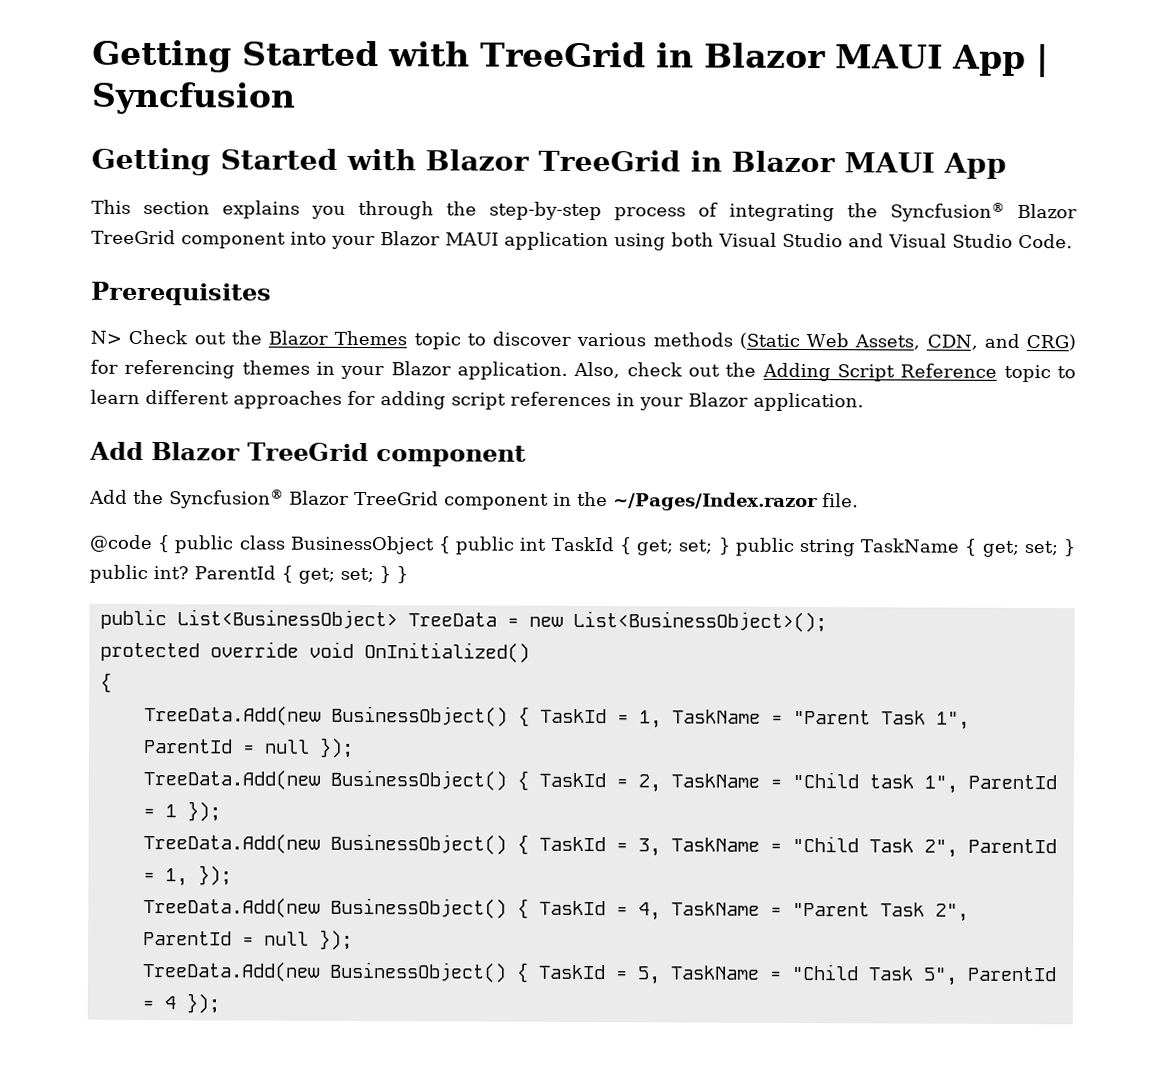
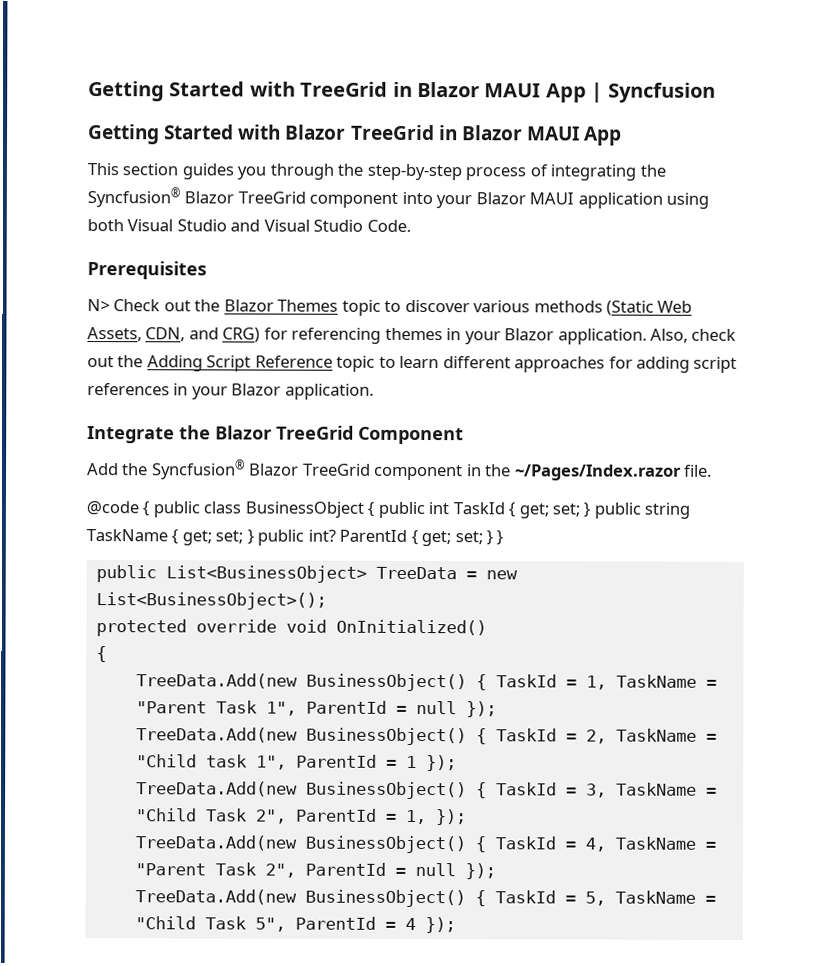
- This section explains you through the step-by-step process of integrating the Syncfusion® Blazor TreeGrid component into your Blazor MAUI application using both Visual Studio and Visual Studio Code.
+ This section guides you through the step-by-step process of integrating the Syncfusion® Blazor TreeGrid component into your Blazor MAUI application using both Visual Studio and Visual Studio Code.
- Add Blazor TreeGrid component
+ Integrate the Blazor TreeGrid Component

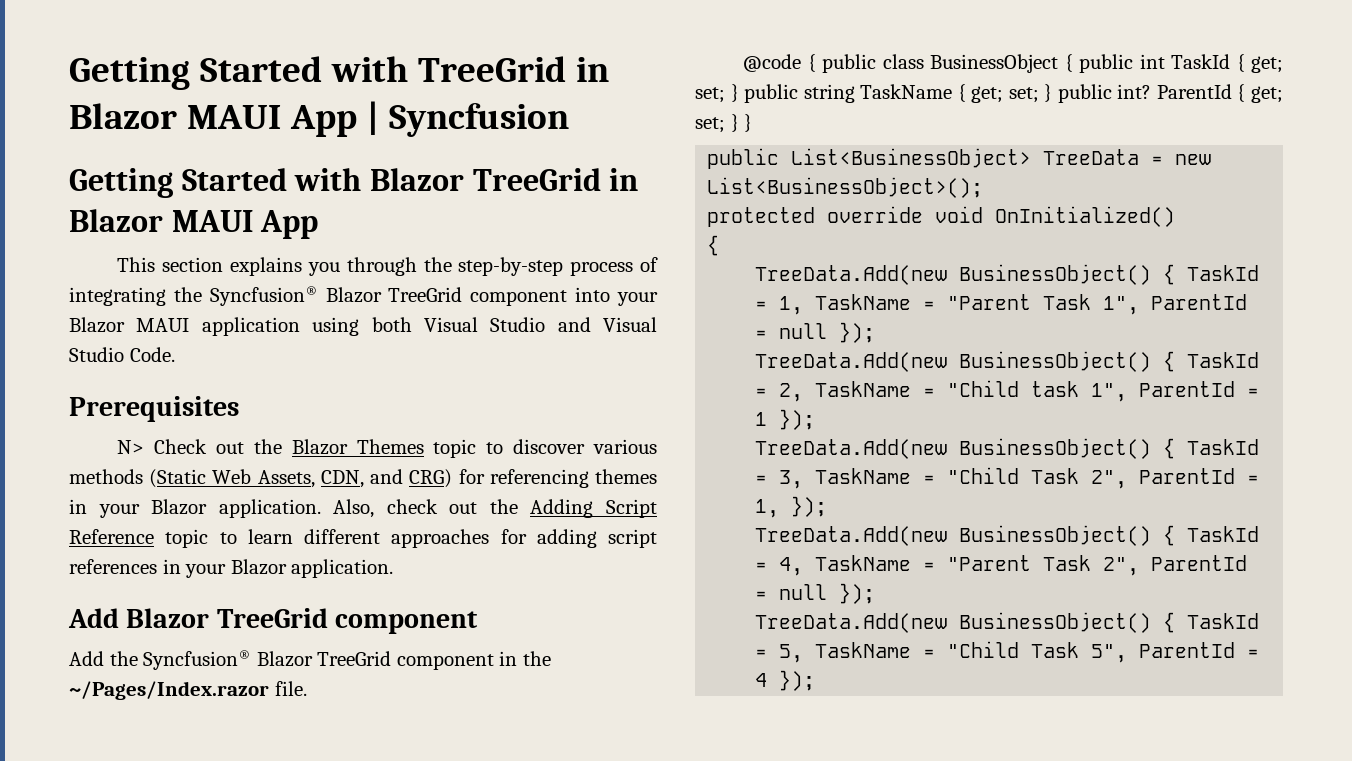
- This section guides you through the step-by-step process of integrating the Syncfusion® Blazor TreeGrid component into your Blazor MAUI application using both Visual Studio and Visual Studio Code.
+ This section explains you through the step-by-step process of integrating the Syncfusion® Blazor TreeGrid component into your Blazor MAUI application using both Visual Studio and Visual Studio Code.
- Integrate the Blazor TreeGrid Component
+ Add Blazor TreeGrid component

